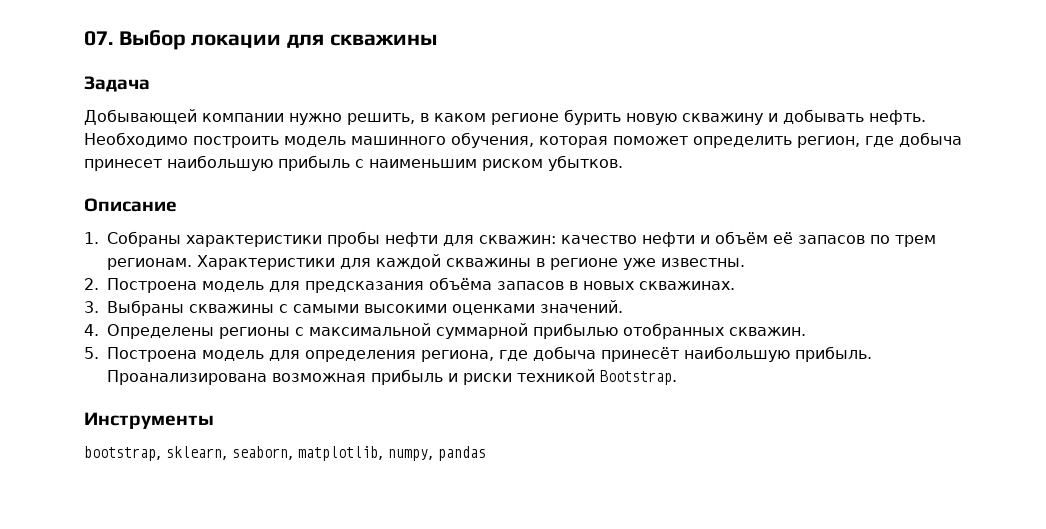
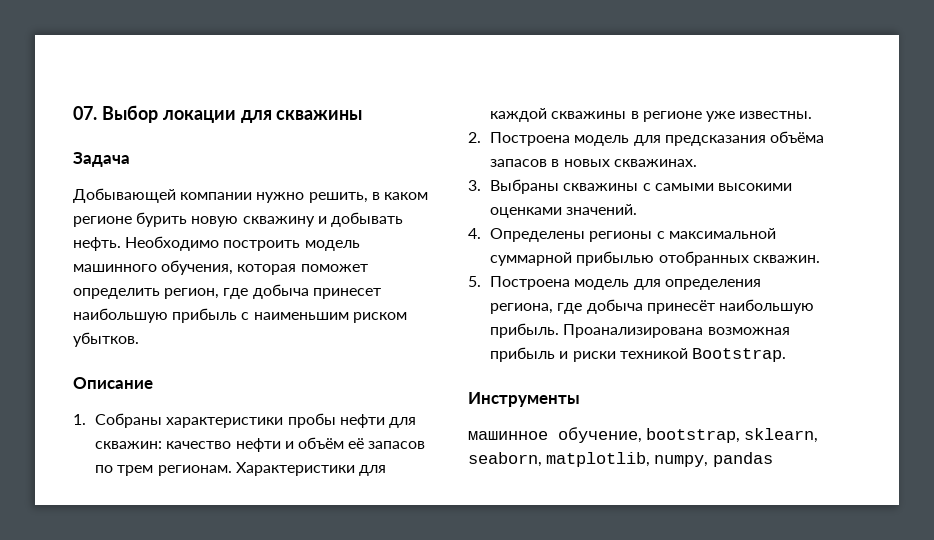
- bootstrap, sklearn, seaborn, matplotlib, numpy, pandas
+ машинное обучение, bootstrap, sklearn, seaborn, matplotlib, numpy, pandas

